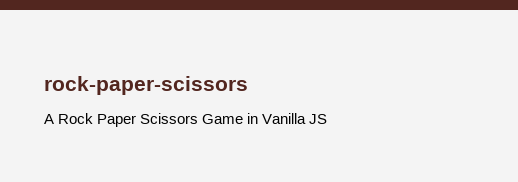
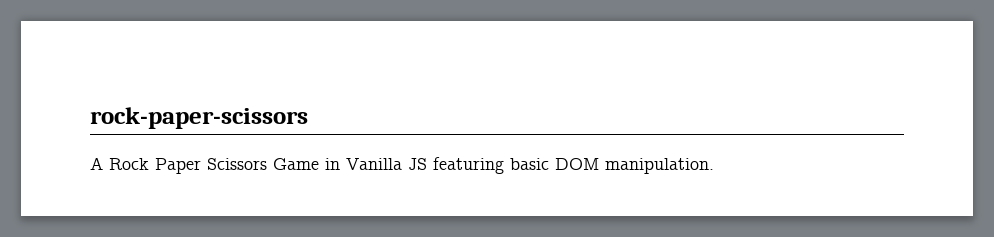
- A Rock Paper Scissors Game in Vanilla JS
+ A Rock Paper Scissors Game in Vanilla JS featuring basic DOM manipulation.

